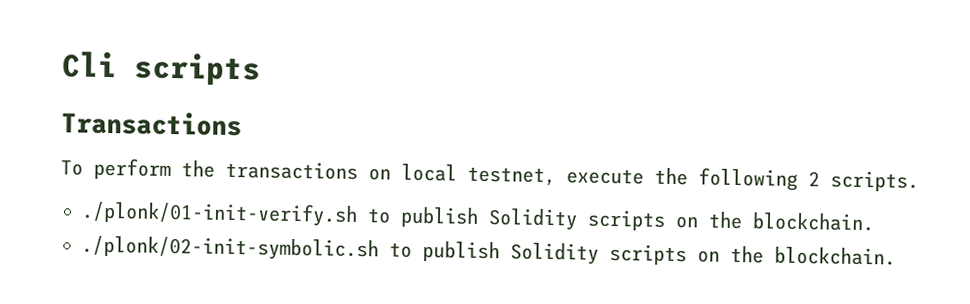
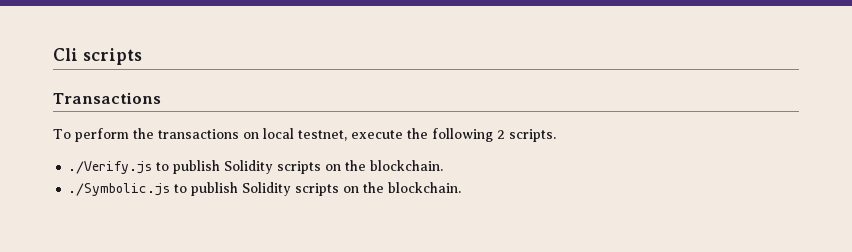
- ./plonk/01-init-verify.sh to publish Solidity scripts on the blockchain.
+ ./Verify.js to publish Solidity scripts on the blockchain.
- ./plonk/02-init-symbolic.sh to publish Solidity scripts on the blockchain.
+ ./Symbolic.js to publish Solidity scripts on the blockchain.

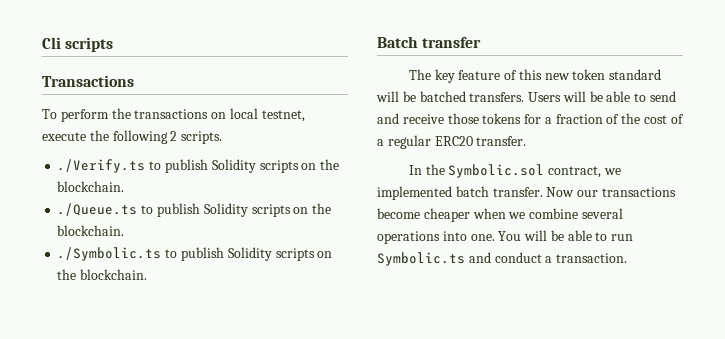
- ./Verify.js to publish Solidity scripts on the blockchain.
- ./Symbolic.js to publish Solidity scripts on the blockchain.
+ ./Verify.ts to publish Solidity scripts on the blockchain.
+ ./Queue.ts to publish Solidity scripts on the blockchain.
+ ./Symbolic.ts to publish Solidity scripts on the blockchain.
+ Batch transfer
+ The key feature of this new token standard will be batched transfers. Users will be able to send and receive those tokens for a fraction of the cost of a regular ERC20 transfer.
+ In the Symbolic.sol contract, we implemented batch transfer. Now our transactions become cheaper when we combine several operations into one. You will be able to run Symbolic.ts and conduct a transaction.

